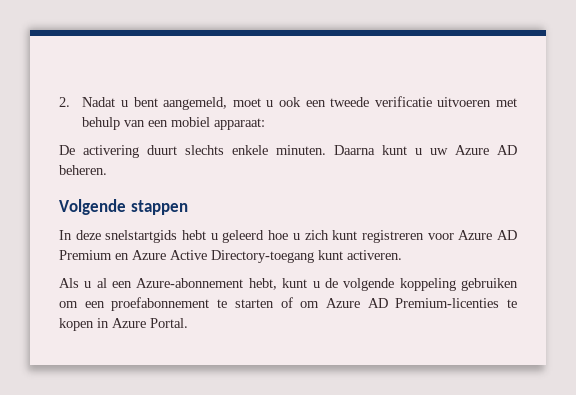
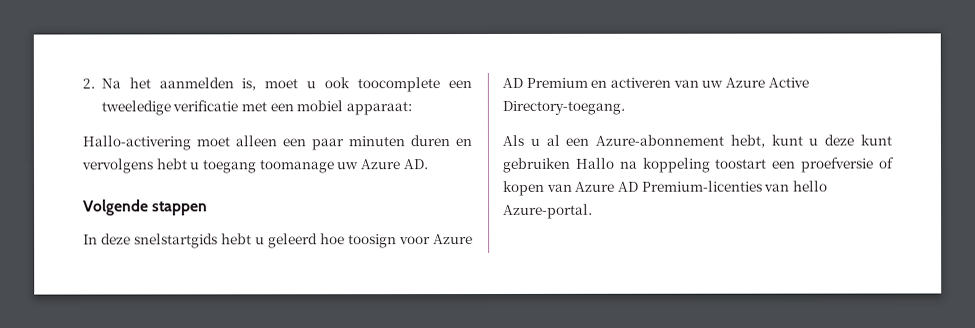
- 2. Nadat u bent aangemeld, moet u ook een tweede verificatie uitvoeren met behulp van een mobiel apparaat:
- De activering duurt slechts enkele minuten. Daarna kunt u uw Azure AD beheren.
+ 2. Na het aanmelden is, moet u ook toocomplete een tweeledige verificatie met een mobiel apparaat:
+ Hallo-activering moet alleen een paar minuten duren en vervolgens hebt u toegang toomanage uw Azure AD.
- In deze snelstartgids hebt u geleerd hoe u zich kunt registreren voor Azure AD Premium en Azure Active Directory-toegang kunt activeren.
+ In deze snelstartgids hebt u geleerd hoe toosign voor Azure AD Premium en activeren van uw Azure Active Directory-toegang.
- Als u al een Azure-abonnement hebt, kunt u de volgende koppeling gebruiken om een proefabonnement te starten of om Azure AD Premium-licenties te kopen in Azure Portal.
+ Als u al een Azure-abonnement hebt, kunt u deze kunt gebruiken Hallo na koppeling toostart een proefversie of kopen van Azure AD Premium-licenties van hello Azure-portal.

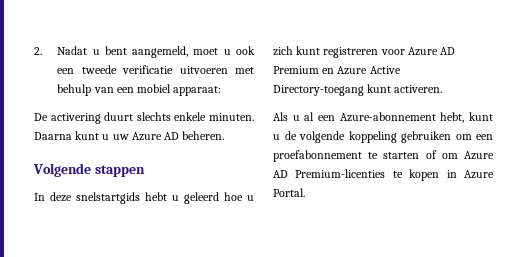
- 2. Na het aanmelden is, moet u ook toocomplete een tweeledige verificatie met een mobiel apparaat:
- Hallo-activering moet alleen een paar minuten duren en vervolgens hebt u toegang toomanage uw Azure AD.
+ 2. Nadat u bent aangemeld, moet u ook een tweede verificatie uitvoeren met behulp van een mobiel apparaat:
+ De activering duurt slechts enkele minuten. Daarna kunt u uw Azure AD beheren.
- In deze snelstartgids hebt u geleerd hoe toosign voor Azure AD Premium en activeren van uw Azure Active Directory-toegang.
+ In deze snelstartgids hebt u geleerd hoe u zich kunt registreren voor Azure AD Premium en Azure Active Directory-toegang kunt activeren.
- Als u al een Azure-abonnement hebt, kunt u deze kunt gebruiken Hallo na koppeling toostart een proefversie of kopen van Azure AD Premium-licenties van hello Azure-portal.
+ Als u al een Azure-abonnement hebt, kunt u de volgende koppeling gebruiken om een proefabonnement te starten of om Azure AD Premium-licenties te kopen in Azure Portal.

